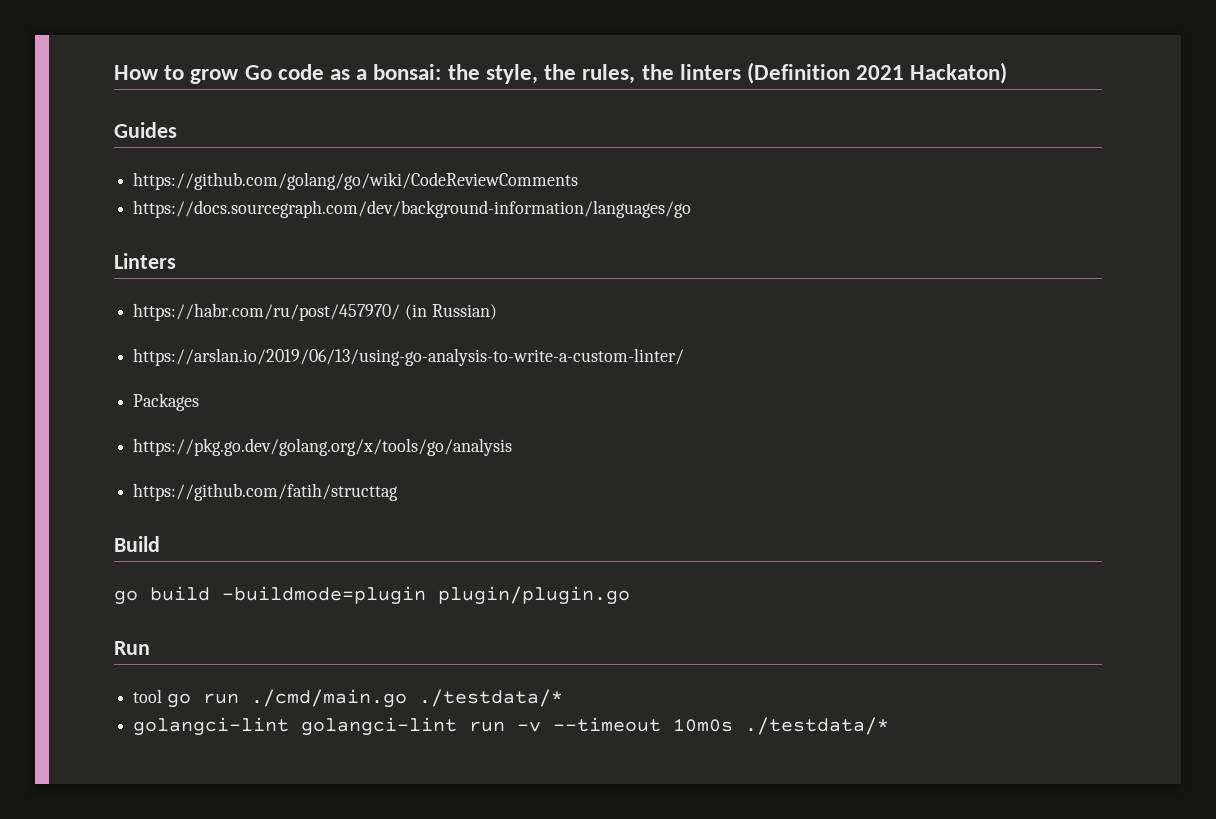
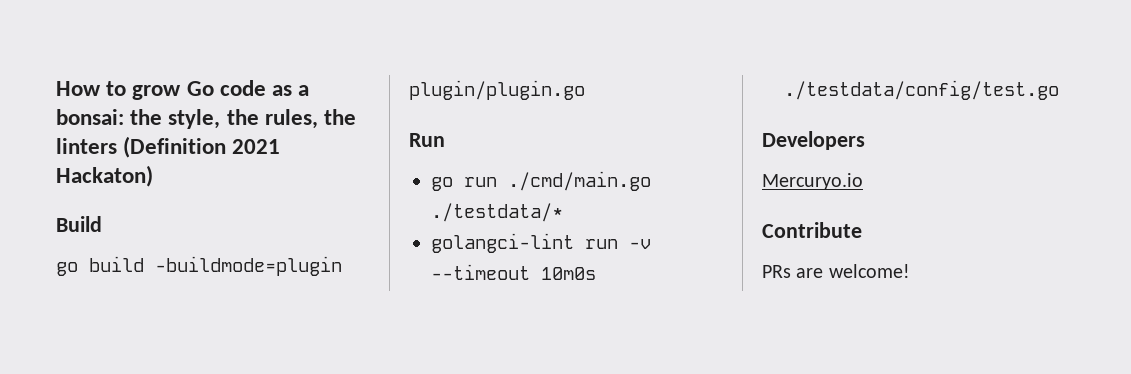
- Guides
- https://github.com/golang/go/wiki/CodeReviewComments
- https://docs.sourcegraph.com/dev/background-information/languages/go
- Linters
- https://habr.com/ru/post/457970/ (in Russian)
- https://arslan.io/2019/06/13/using-go-analysis-to-write-a-custom-linter/
- Packages
- https://pkg.go.dev/golang.org/x/tools/go/analysis
- https://github.com/fatih/structtag
- tool go run ./cmd/main.go ./testdata/*
+ go run ./cmd/main.go ./testdata/*
- golangci-lint golangci-lint run -v --timeout 10m0s ./testdata/*
+ golangci-lint run -v --timeout 10m0s ./testdata/config/test.go
+ Developers
+ Mercuryo.io
+ Contribute
+ PRs are welcome!

